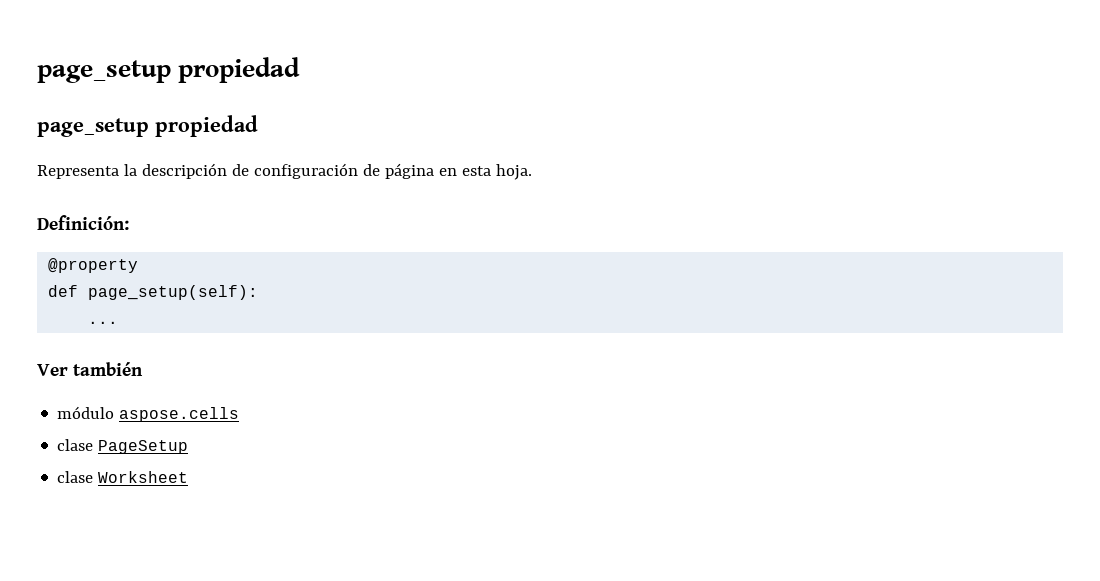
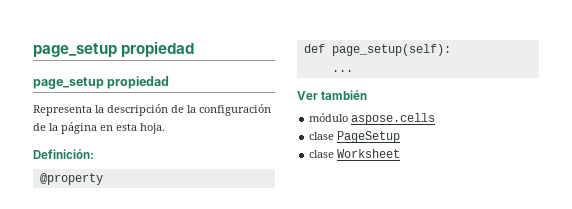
- Representa la descripción de configuración de página en esta hoja.
+ Representa la descripción de la configuración de la página en esta hoja.

